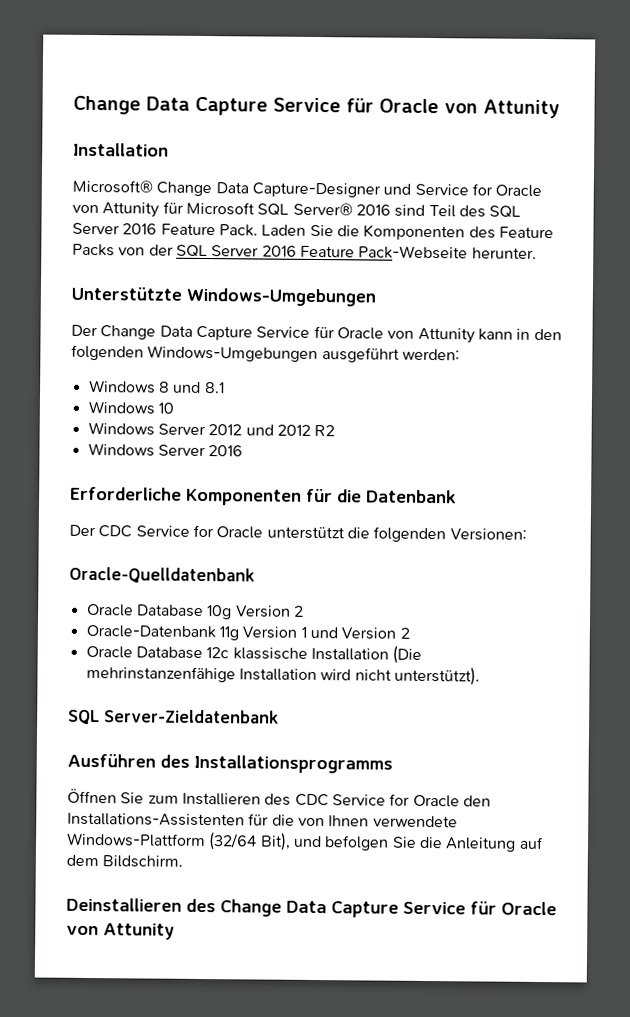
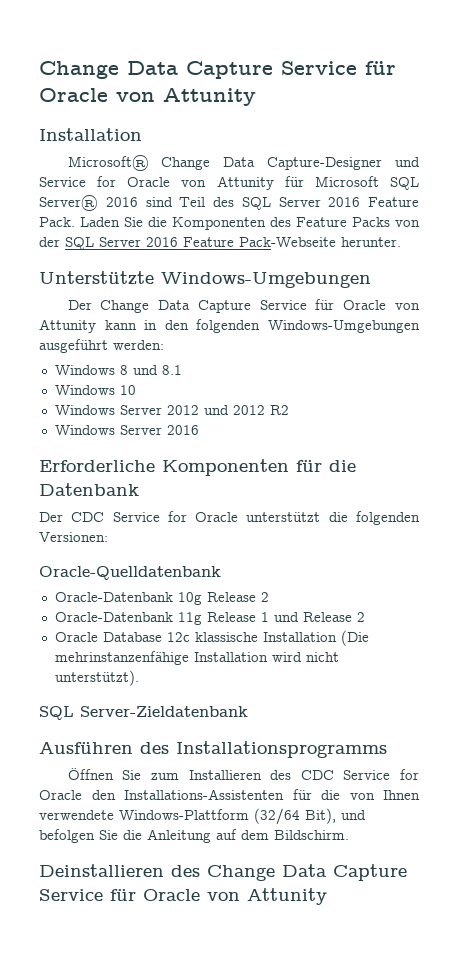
- Oracle Database 10g Version 2
+ Oracle-Datenbank 10g Release 2
- Oracle-Datenbank 11g Version 1 und Version 2
+ Oracle-Datenbank 11g Release 1 und Release 2

